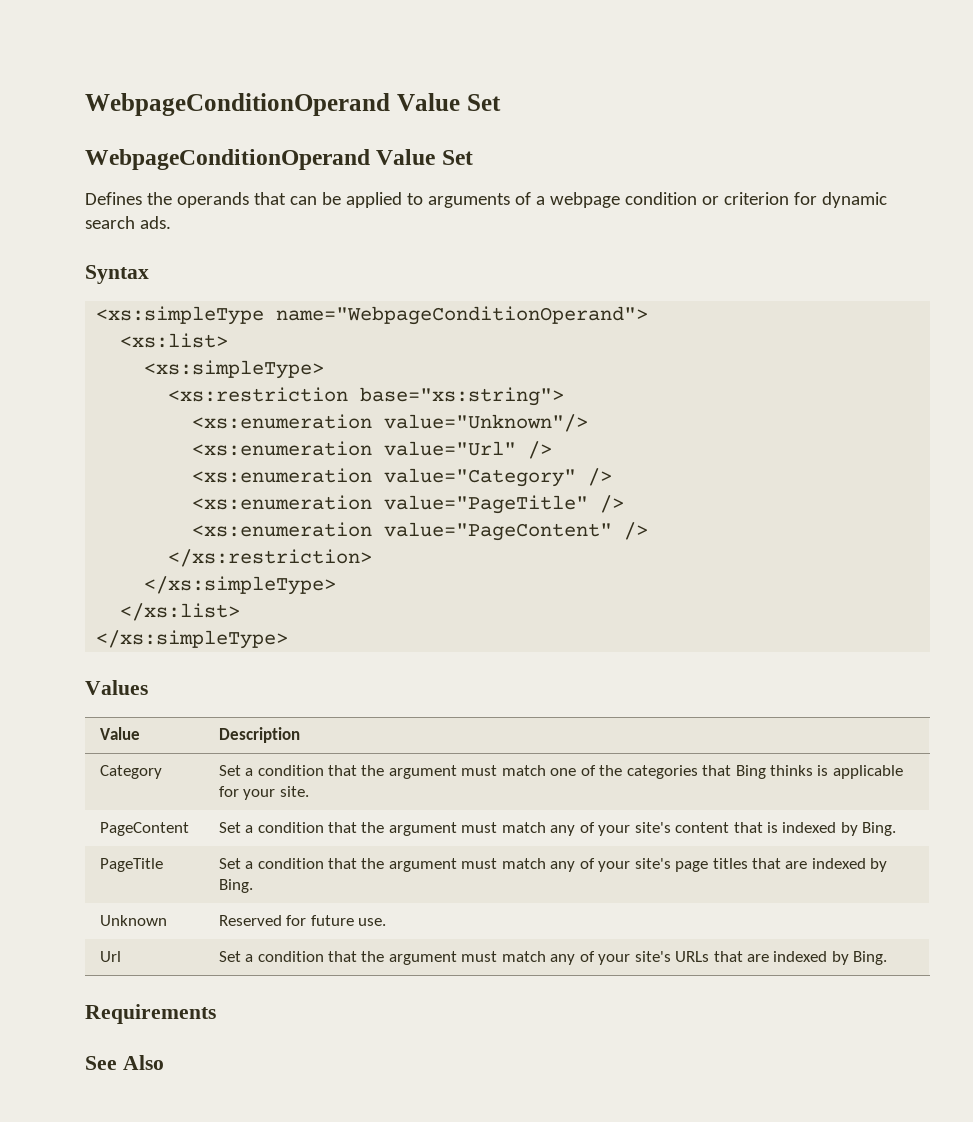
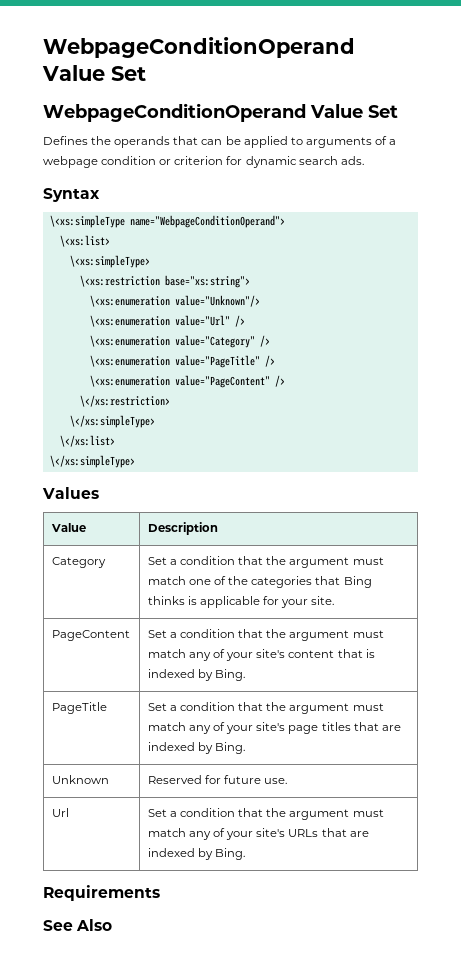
- <xs:simpleType name="WebpageConditionOperand">
+ \<xs:simpleType name="WebpageConditionOperand">
- <xs:list>
- <xs:simpleType>
- <xs:restriction base="xs:string">
+ \<xs:list>
+ \<xs:simpleType>
+ \<xs:restriction base="xs:string">
- <xs:enumeration value="Unknown"/>
+ \<xs:enumeration value="Unknown"/>
- <xs:enumeration value="Url" />
+ \<xs:enumeration value="Url" />
- <xs:enumeration value="Category" />
+ \<xs:enumeration value="Category" />
- <xs:enumeration value="PageTitle" />
+ \<xs:enumeration value="PageTitle" />
- <xs:enumeration value="PageContent" />
+ \<xs:enumeration value="PageContent" />
- </xs:restriction>
- </xs:simpleType>
- </xs:list>
- </xs:simpleType>
+ \</xs:restriction>
+ \</xs:simpleType>
+ \</xs:list>
+ \</xs:simpleType>

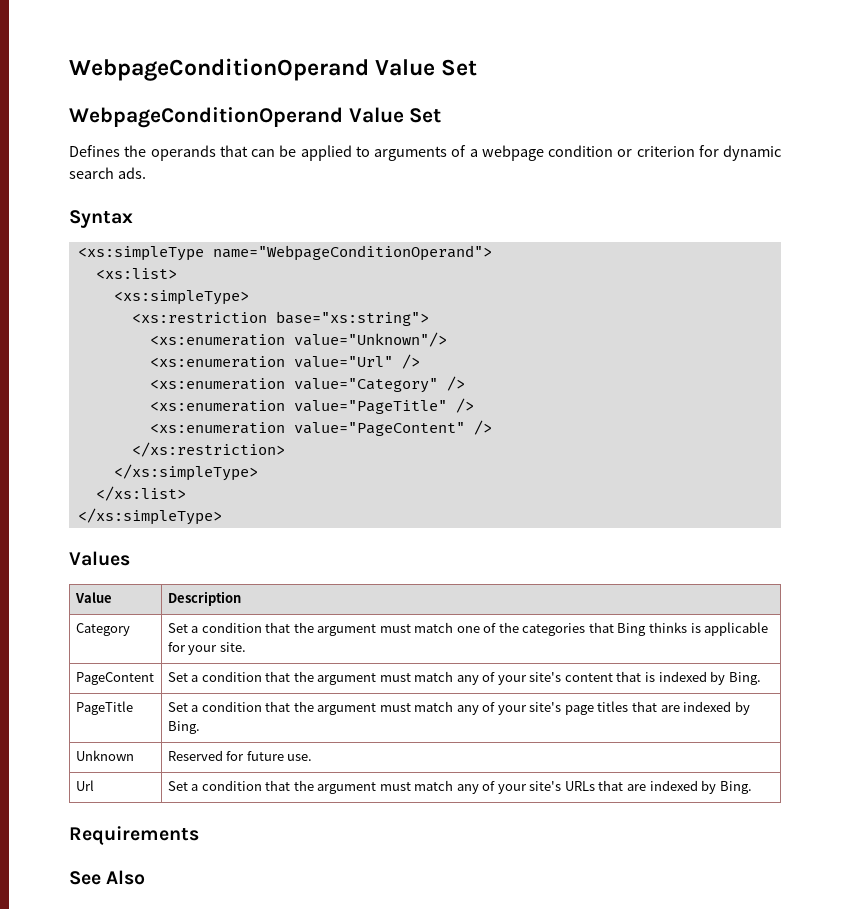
- \<xs:simpleType name="WebpageConditionOperand">
+ <xs:simpleType name="WebpageConditionOperand">
- \<xs:list>
- \<xs:simpleType>
- \<xs:restriction base="xs:string">
+ <xs:list>
+ <xs:simpleType>
+ <xs:restriction base="xs:string">
- \<xs:enumeration value="Unknown"/>
+ <xs:enumeration value="Unknown"/>
- \<xs:enumeration value="Url" />
+ <xs:enumeration value="Url" />
- \<xs:enumeration value="Category" />
+ <xs:enumeration value="Category" />
- \<xs:enumeration value="PageTitle" />
+ <xs:enumeration value="PageTitle" />
- \<xs:enumeration value="PageContent" />
+ <xs:enumeration value="PageContent" />
- \</xs:restriction>
- \</xs:simpleType>
- \</xs:list>
- \</xs:simpleType>
+ </xs:restriction>
+ </xs:simpleType>
+ </xs:list>
+ </xs:simpleType>

